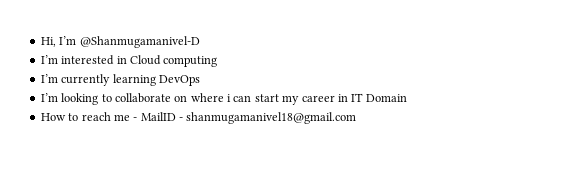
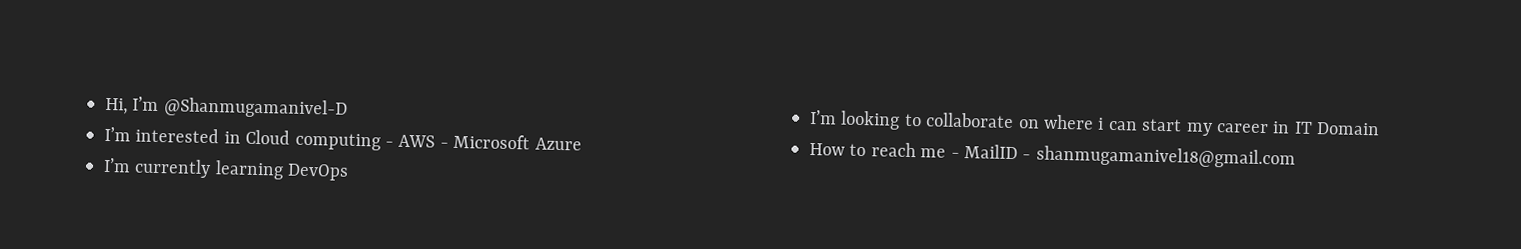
- I’m interested in Cloud computing
+ I’m interested in Cloud computing - AWS - Microsoft Azure

